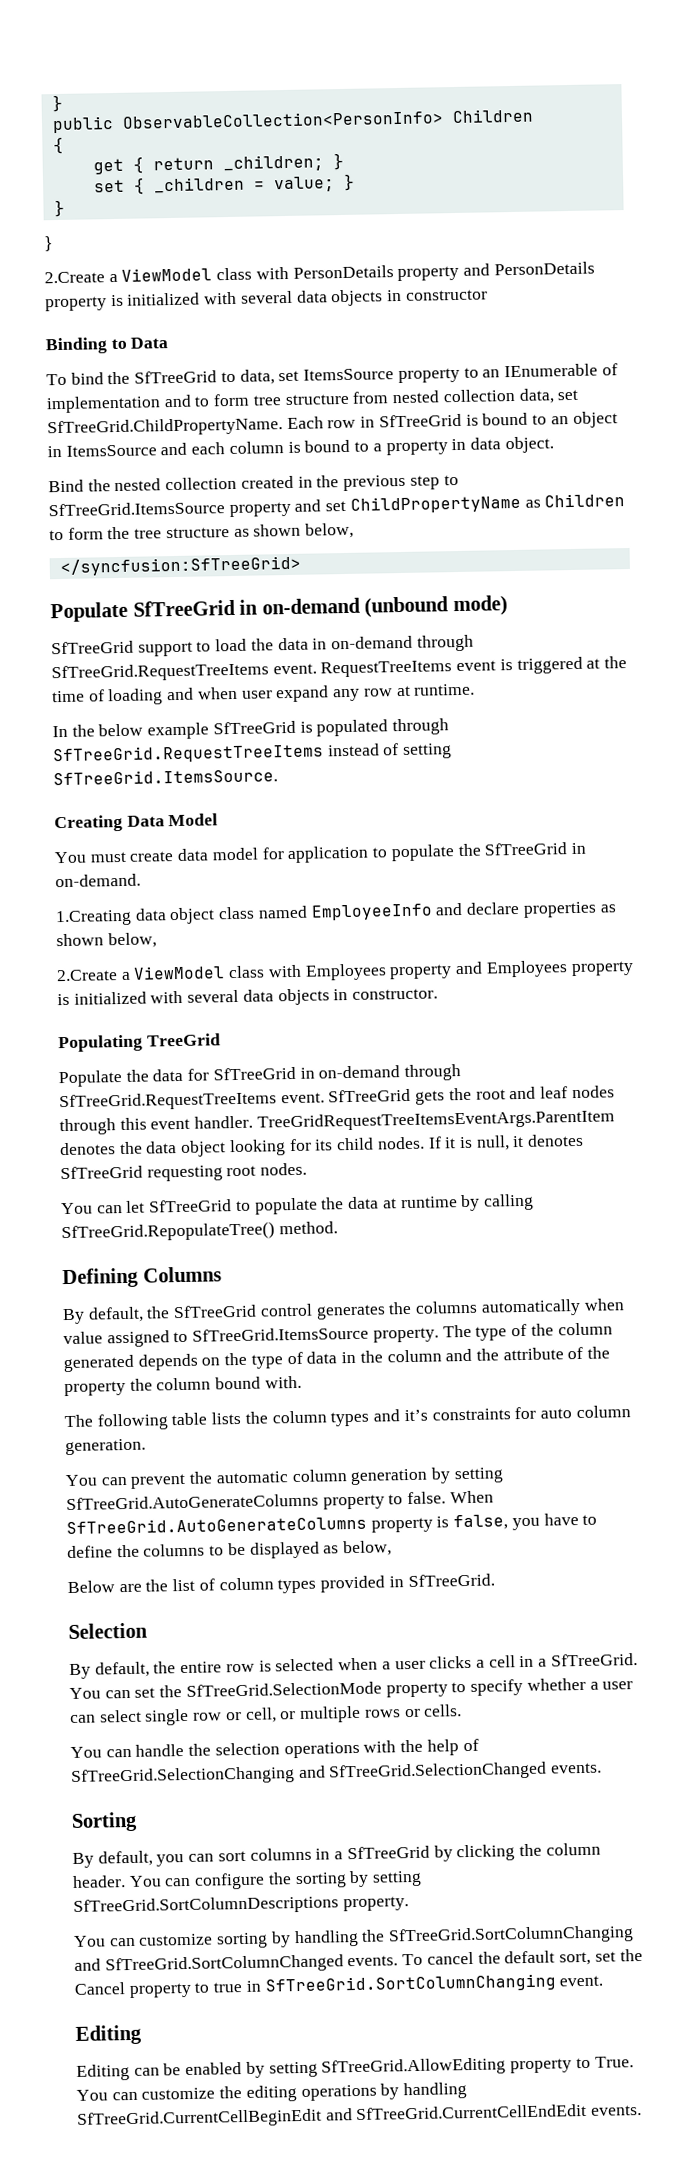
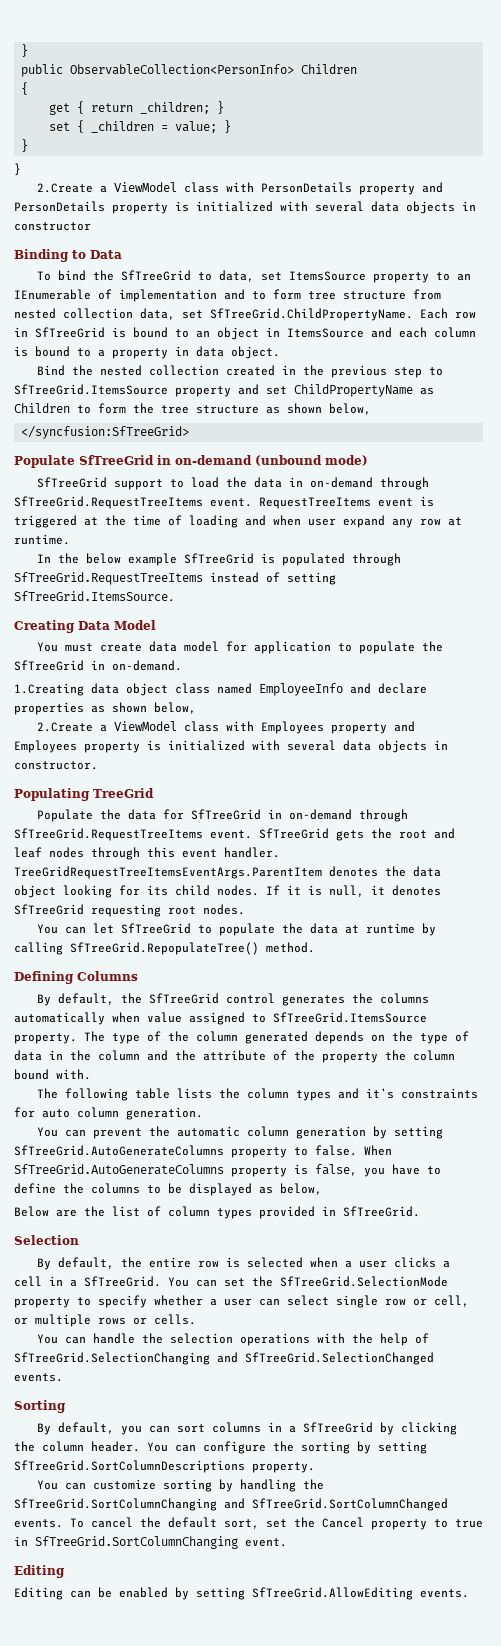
- Editing can be enabled by setting SfTreeGrid.AllowEditing property to True. You can customize the editing operations by handling SfTreeGrid.CurrentCellBeginEdit and SfTreeGrid.CurrentCellEndEdit events.
+ Editing can be enabled by setting SfTreeGrid.AllowEditing events.

